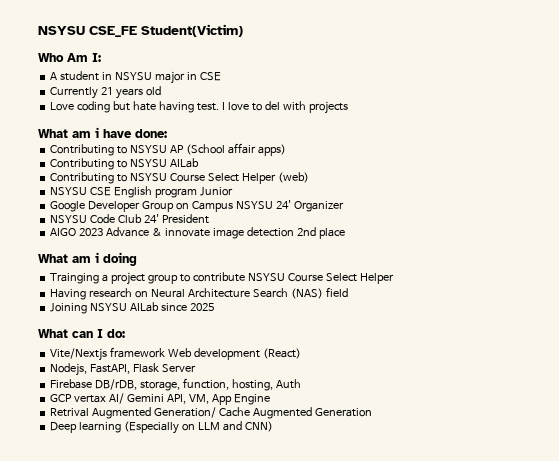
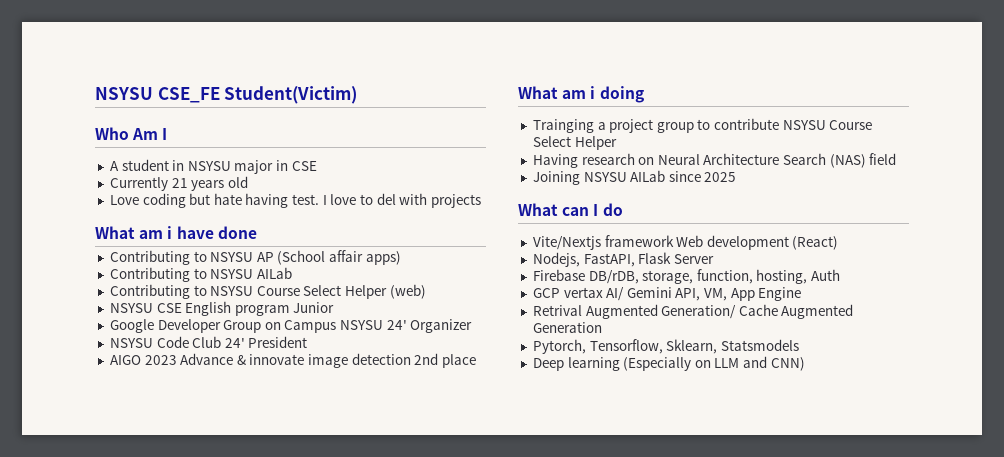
- Who Am I:
+ Who Am I
- What am i have done:
+ What am i have done
- What can I do:
+ What can I do
+ Pytorch, Tensorflow, Sklearn, Statsmodels

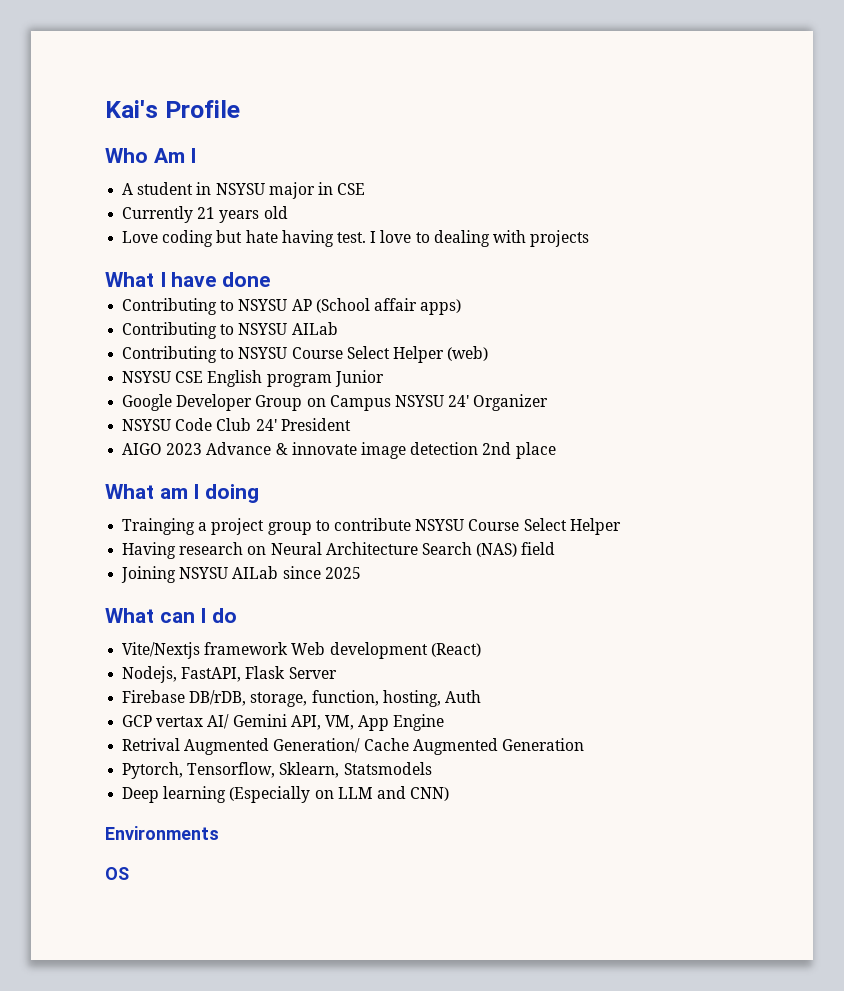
- NSYSU CSE_FE Student(Victim)
+ Kai's Profile
- I love to del with projects
+ I love to dealing with projects
- What am i have done
+ What I have done
- What am i doing
+ What am I doing
+ Environments
+ OS

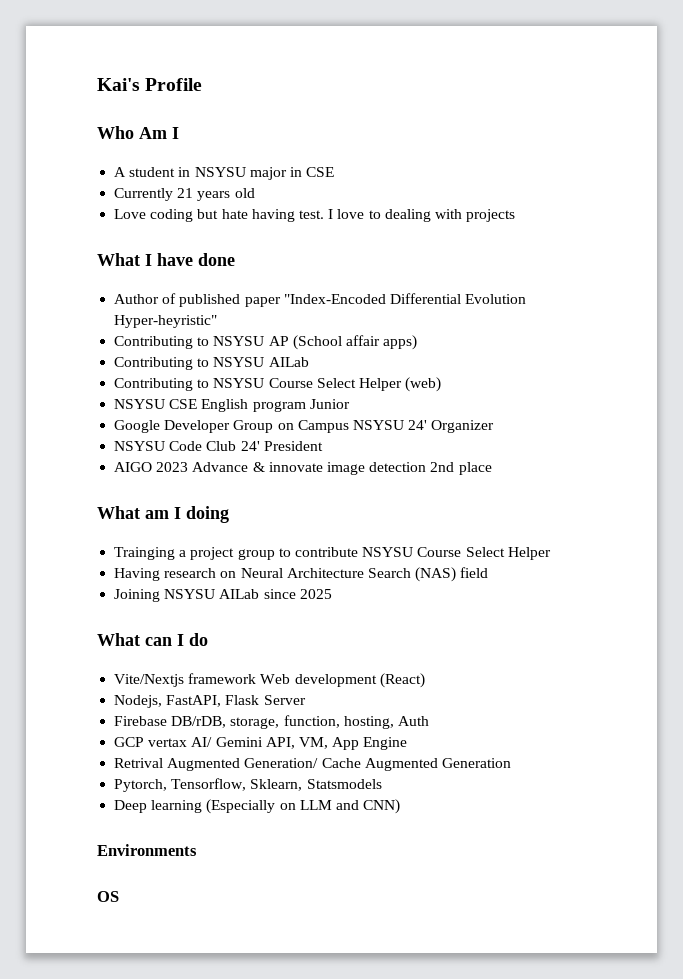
+ Author of published paper "Index-Encoded Differential Evolution Hyper-heyristic"

